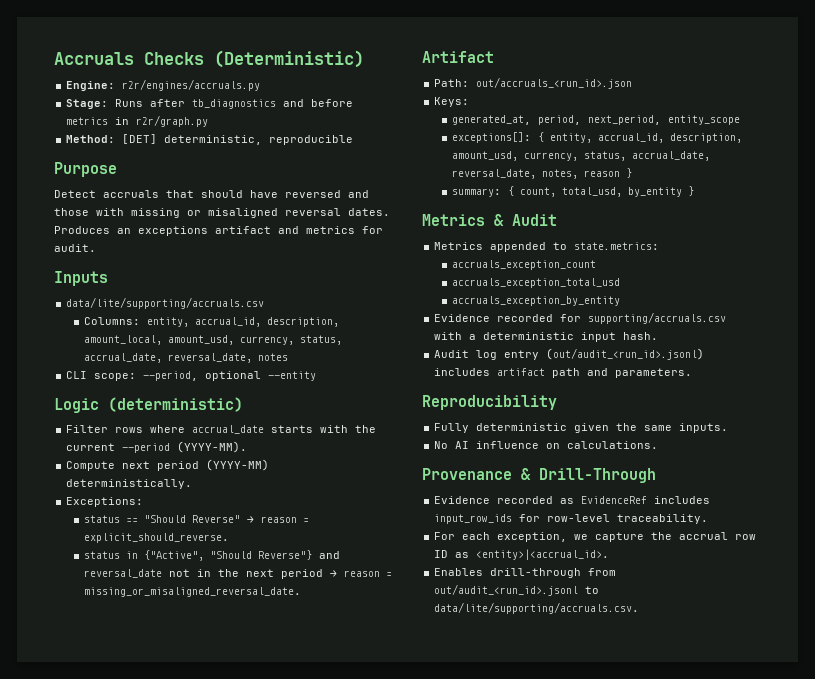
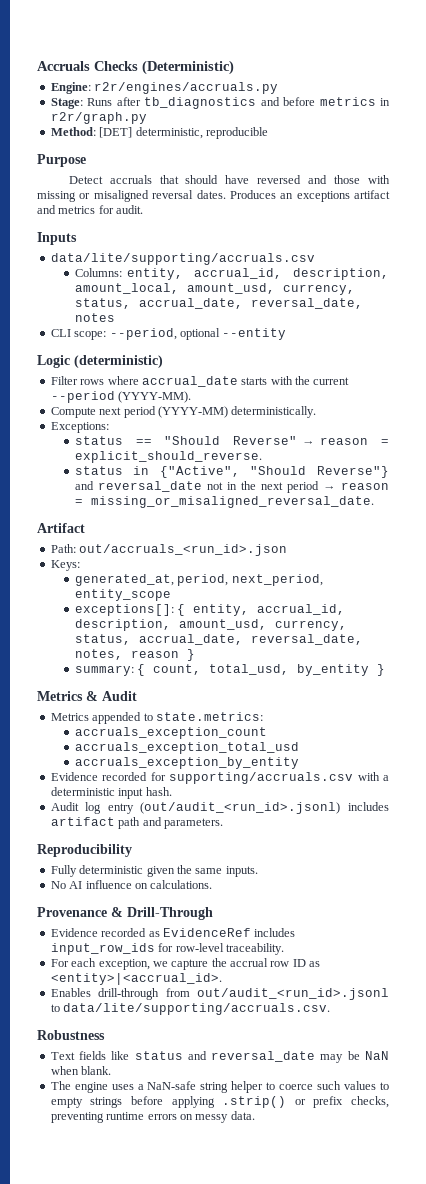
+ Robustness
+ Text fields like status and reversal_date may be NaN when blank.
+ The engine uses a NaN-safe string helper to coerce such values to empty strings before applying .strip() or prefix checks, preventing runtime errors on messy data.

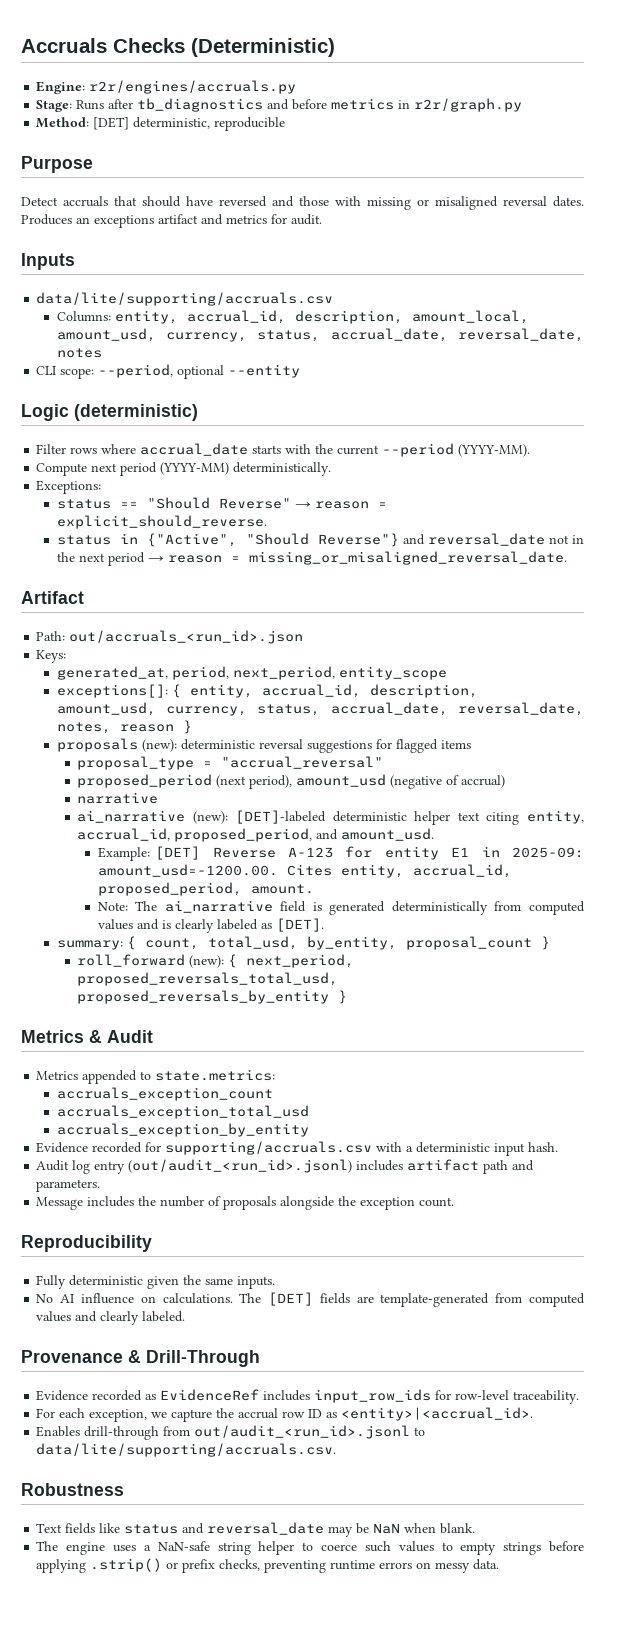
- summary: { count, total_usd, by_entity }
+ proposals (new): deterministic reversal suggestions for flagged items
+ proposal_type = "accrual_reversal"
+ proposed_period (next period), amount_usd (negative of accrual)
+ narrative
+ ai_narrative (new): [DET]-labeled deterministic helper text citing entity, accrual_id, proposed_period, and amount_usd.
+ Example: [DET] Reverse A-123 for entity E1 in 2025-09: amount_usd=-1200.00. Cites entity, accrual_id, proposed_period, amount.
+ Note: The ai_narrative field is generated deterministically from computed values and is clearly labeled as [DET].
+ summary: { count, total_usd, by_entity, proposal_count }
+ roll_forward (new): { next_period, proposed_reversals_total_usd, proposed_reversals_by_entity }
+ Message includes the number of proposals alongside the exception count.
+ The [DET] fields are template-generated from computed values and clearly labeled.

